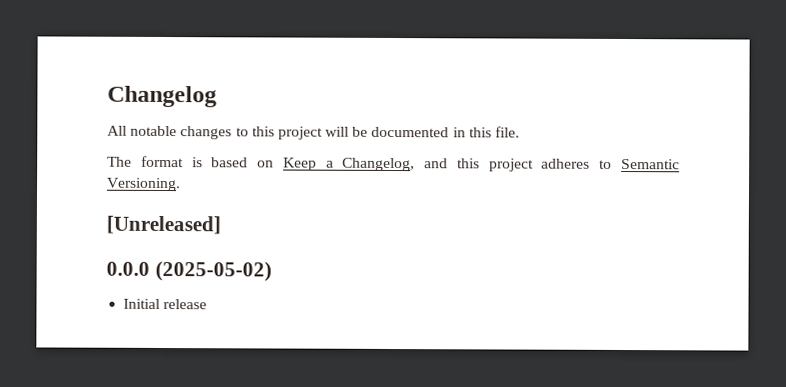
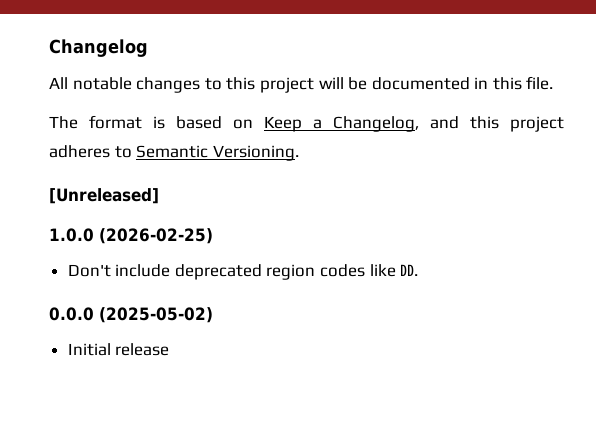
+ 1.0.0 (2026-02-25)
+ Don't include deprecated region codes like DD.

